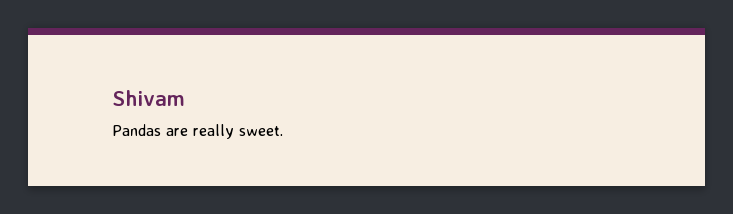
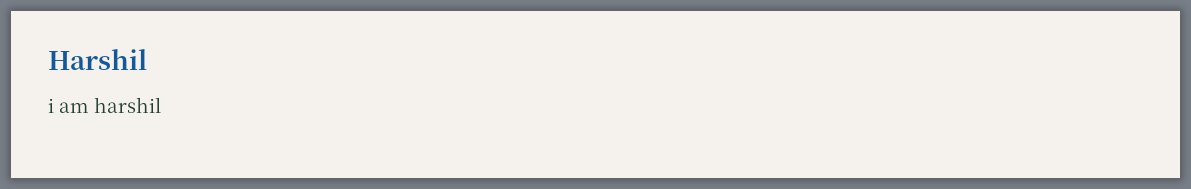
- Shivam
- Pandas are really sweet.
+ Harshil
+ i am harshil

